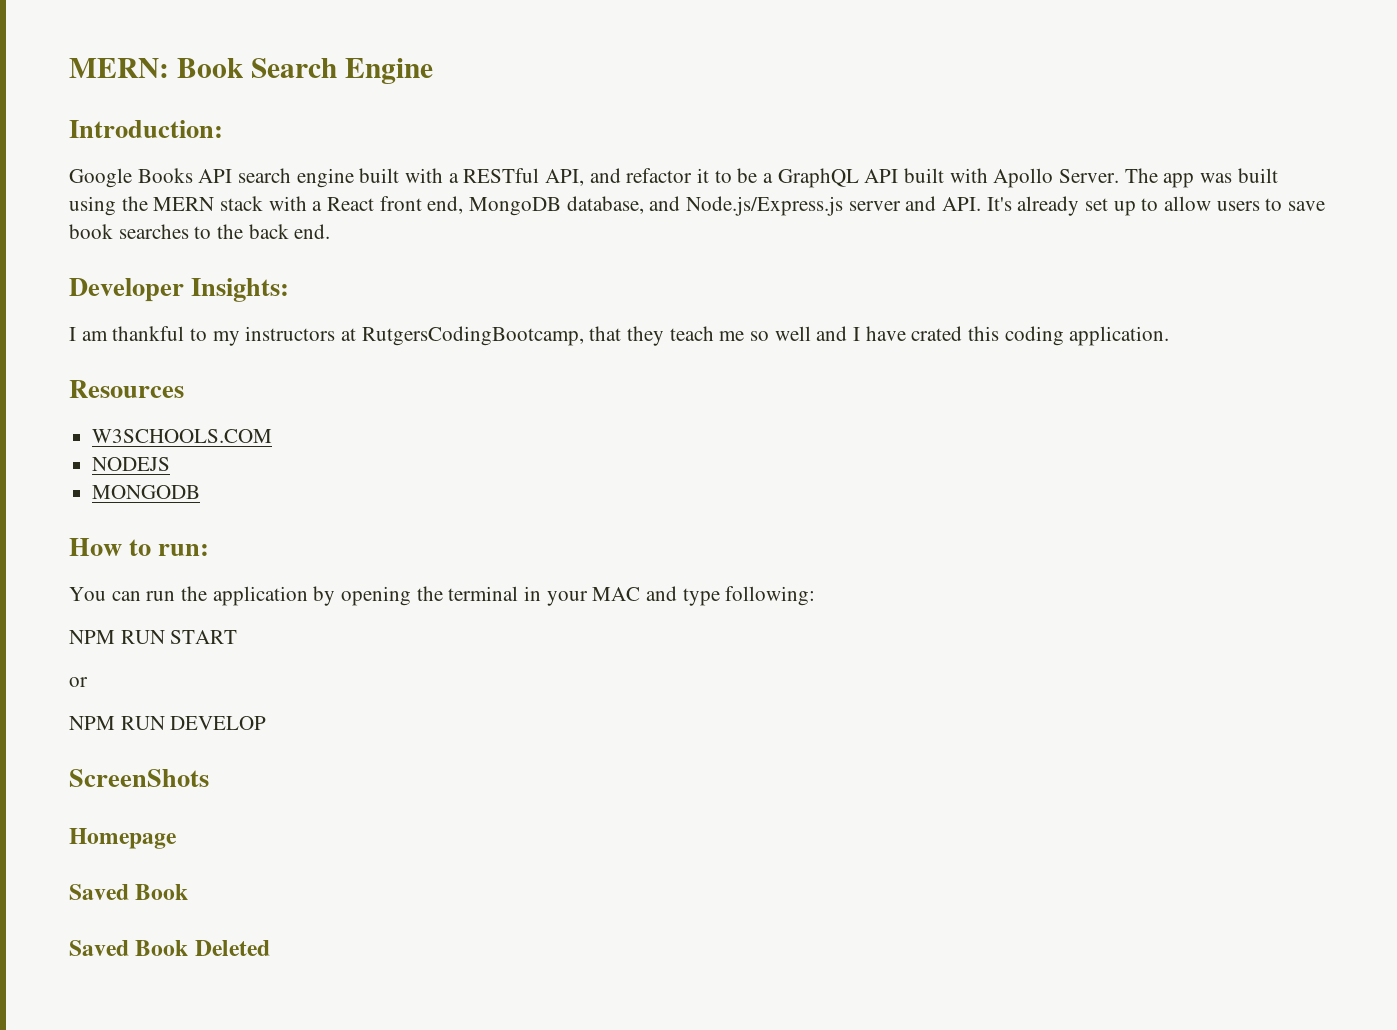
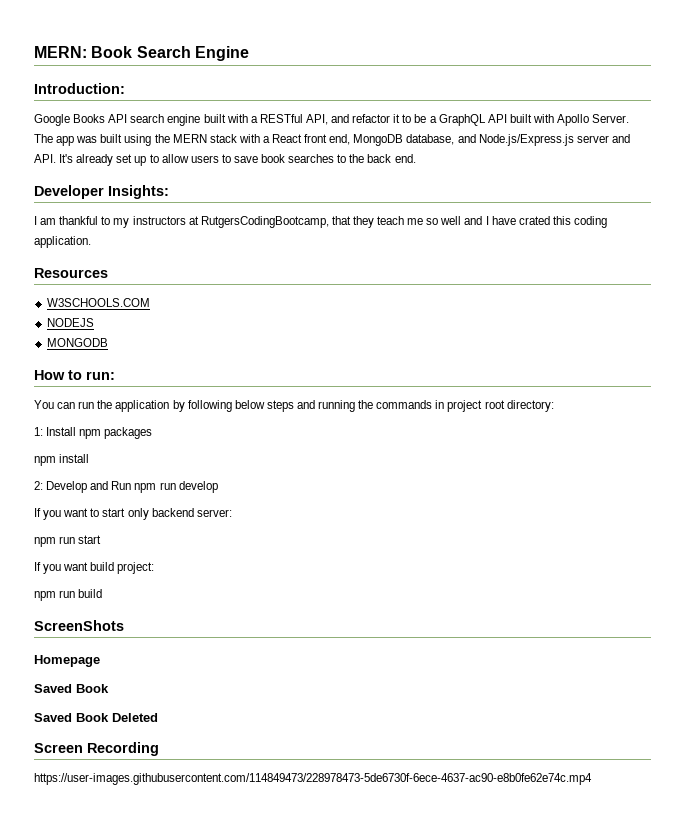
- You can run the application by opening the terminal in your MAC and type following:
- NPM RUN START
- or
- NPM RUN DEVELOP
+ You can run the application by following below steps and running the commands in project root directory:
+ 1: Install npm packages
+ npm install
+ 2: Develop and Run npm run develop
+ If you want to start only backend server:
+ npm run start
+ If you want build project:
+ npm run build
+ Screen Recording
+ https://user-images.githubusercontent.com/114849473/228978473-5de6730f-6ece-4637-ac90-e8b0fe62e74c.mp4

